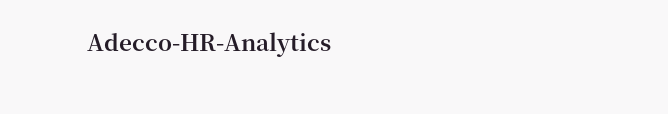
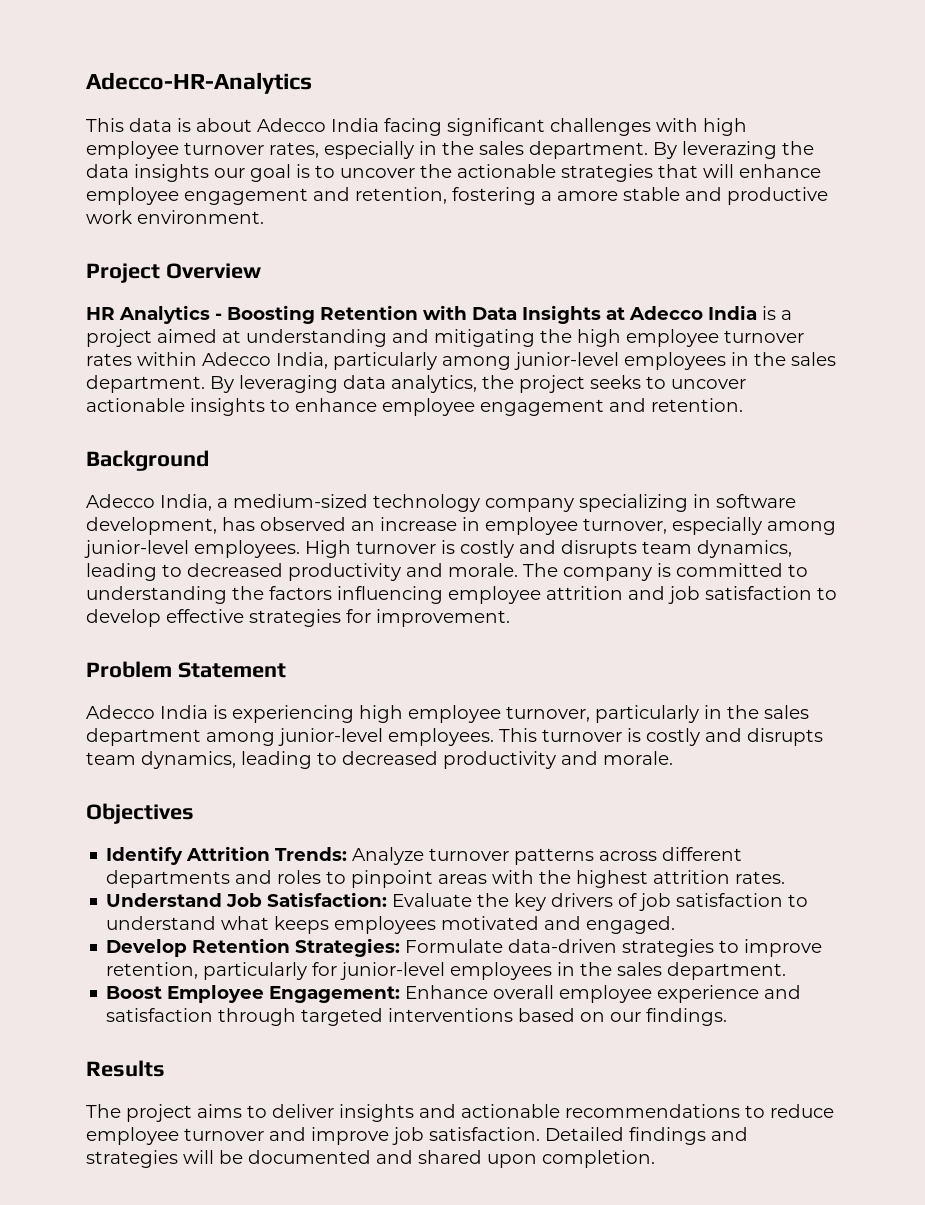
+ This data is about Adecco India facing significant challenges with high employee turnover rates, especially in the sales department. By leverazing the data insights our goal is to uncover the actionable strategies that will enhance employee engagement and retention, fostering a amore stable and productive work environment.
+ Project Overview
+ HR Analytics - Boosting Retention with Data Insights at Adecco India is a project aimed at understanding and mitigating the high employee turnover rates within Adecco India, particularly among junior-level employees in the sales department. By leveraging data analytics, the project seeks to uncover actionable insights to enhance employee engagement and retention.
+ Background
+ Adecco India, a medium-sized technology company specializing in software development, has observed an increase in employee turnover, especially among junior-level employees. High turnover is costly and disrupts team dynamics, leading to decreased productivity and morale. The company is committed to understanding the factors influencing employee attrition and job satisfaction to develop effective strategies for improvement.
+ Problem Statement
+ Adecco India is experiencing high employee turnover, particularly in the sales department among junior-level employees. This turnover is costly and disrupts team dynamics, leading to decreased productivity and morale.
+ Objectives
+ Identify Attrition Trends: Analyze turnover patterns across different departments and roles to pinpoint areas with the highest attrition rates.
+ Understand Job Satisfaction: Evaluate the key drivers of job satisfaction to understand what keeps employees motivated and engaged.
+ Develop Retention Strategies: Formulate data-driven strategies to improve retention, particularly for junior-level employees in the sales department.
+ Boost Employee Engagement: Enhance overall employee experience and satisfaction through targeted interventions based on our findings.
+ Results
+ The project aims to deliver insights and actionable recommendations to reduce employee turnover and improve job satisfaction. Detailed findings and strategies will be documented and shared upon completion.

